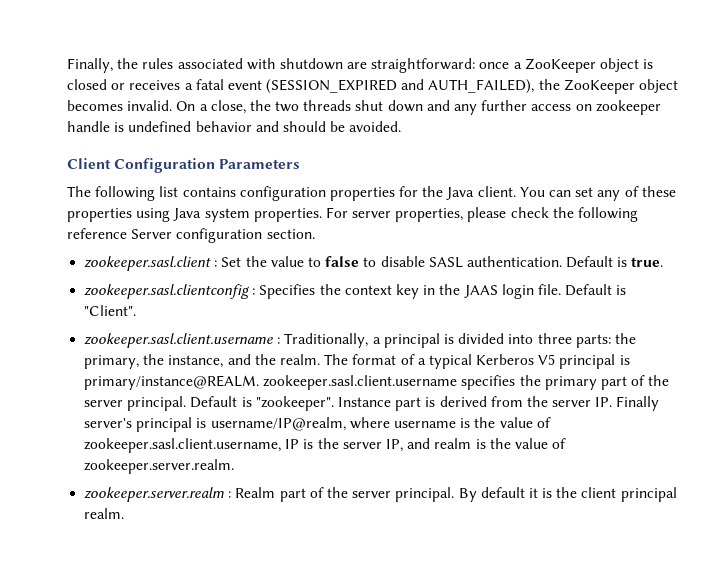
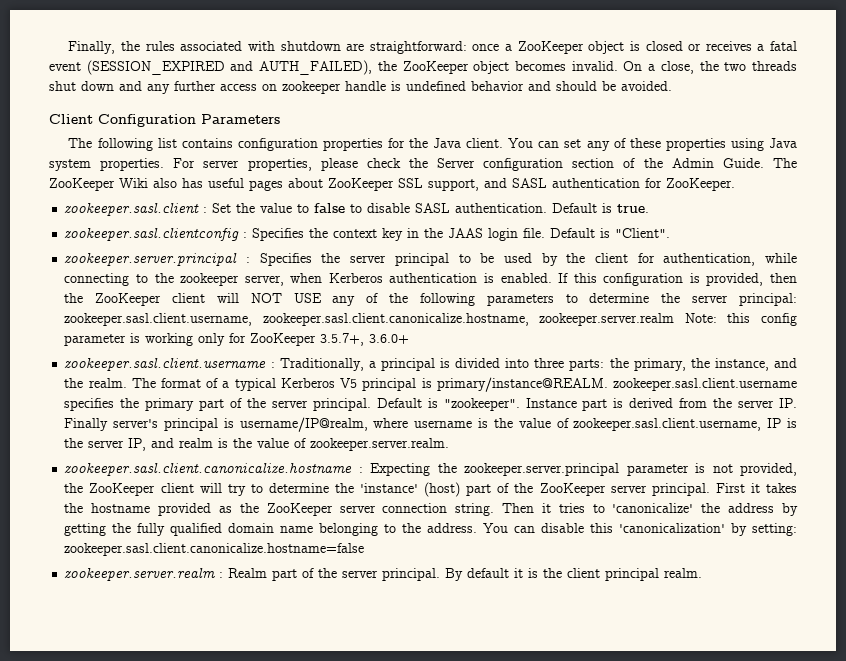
- For server properties, please check the following reference Server configuration section.
+ For server properties, please check the Server configuration section of the Admin Guide. The ZooKeeper Wiki also has useful pages about ZooKeeper SSL support, and SASL authentication for ZooKeeper.
+ zookeeper.server.principal : Specifies the server principal to be used by the client for authentication, while connecting to the zookeeper server, when Kerberos authentication is enabled. If this configuration is provided, then the ZooKeeper client will NOT USE any of the following parameters to determine the server principal: zookeeper.sasl.client.username, zookeeper.sasl.client.canonicalize.hostname, zookeeper.server.realm Note: this config parameter is working only for ZooKeeper 3.5.7+, 3.6.0+
+ zookeeper.sasl.client.canonicalize.hostname : Expecting the zookeeper.server.principal parameter is not provided, the ZooKeeper client will try to determine the 'instance' (host) part of the ZooKeeper server principal. First it takes the hostname provided as the ZooKeeper server connection string. Then it tries to 'canonicalize' the address by getting the fully qualified domain name belonging to the address. You can disable this 'canonicalization' by setting: zookeeper.sasl.client.canonicalize.hostname=false

